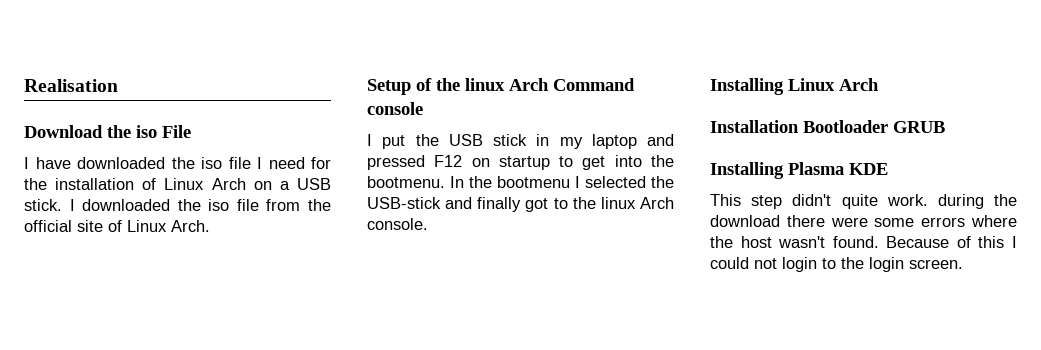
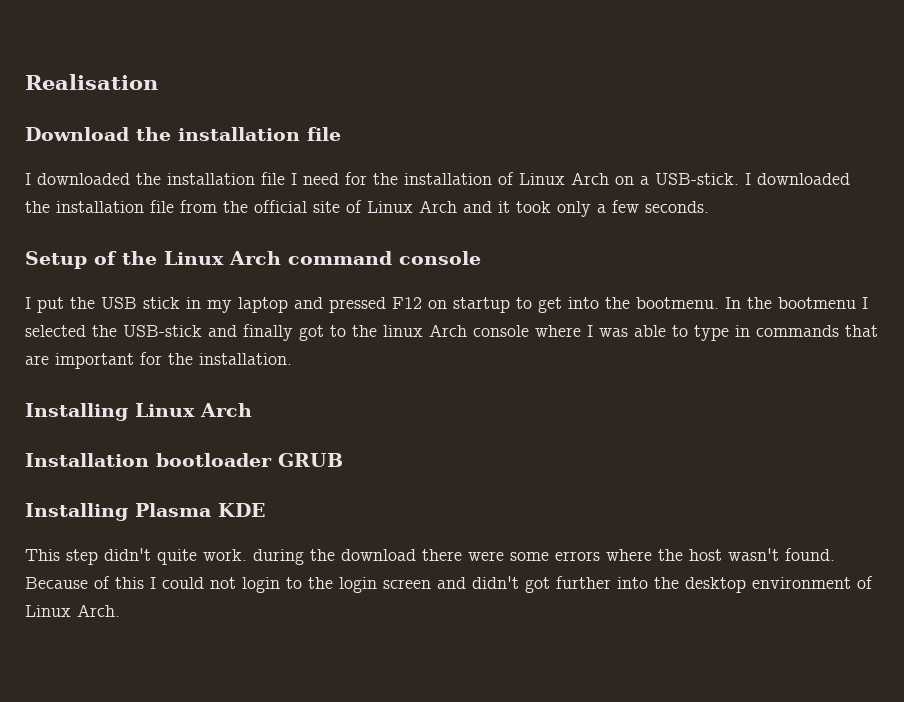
- Download the iso File
- I have downloaded the iso file I need for the installation of Linux Arch on a USB stick. I downloaded the iso file from the official site of Linux Arch.
+ Download the installation file
+ I downloaded the installation file I need for the installation of Linux Arch on a USB-stick. I downloaded the installation file from the official site of Linux Arch and it took only a few seconds.
- Setup of the linux Arch Command console
+ Setup of the Linux Arch command console
- In the bootmenu I selected the USB-stick and finally got to the linux Arch console.
+ In the bootmenu I selected the USB-stick and finally got to the linux Arch console where I was able to type in commands that are important for the installation.
- Installation Bootloader GRUB
+ Installation bootloader GRUB
- Because of this I could not login to the login screen.
+ Because of this I could not login to the login screen and didn't got further into the desktop environment of Linux Arch.

